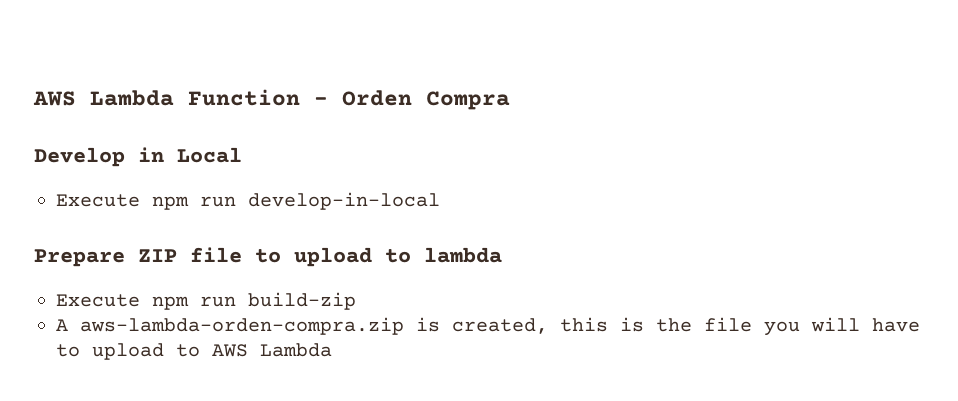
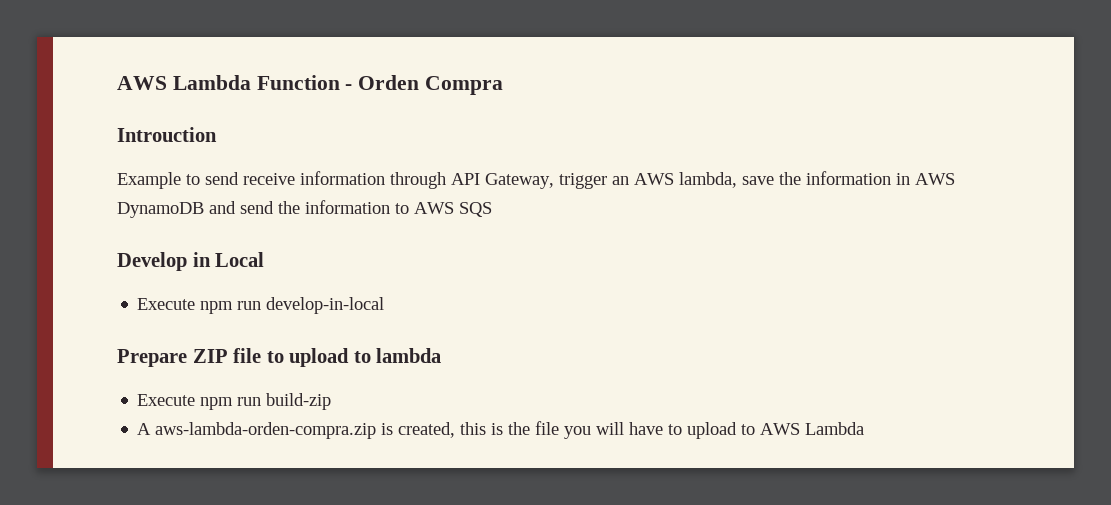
+ Introuction
+ Example to send receive information through API Gateway, trigger an AWS lambda, save the information in AWS DynamoDB and send the information to AWS SQS

